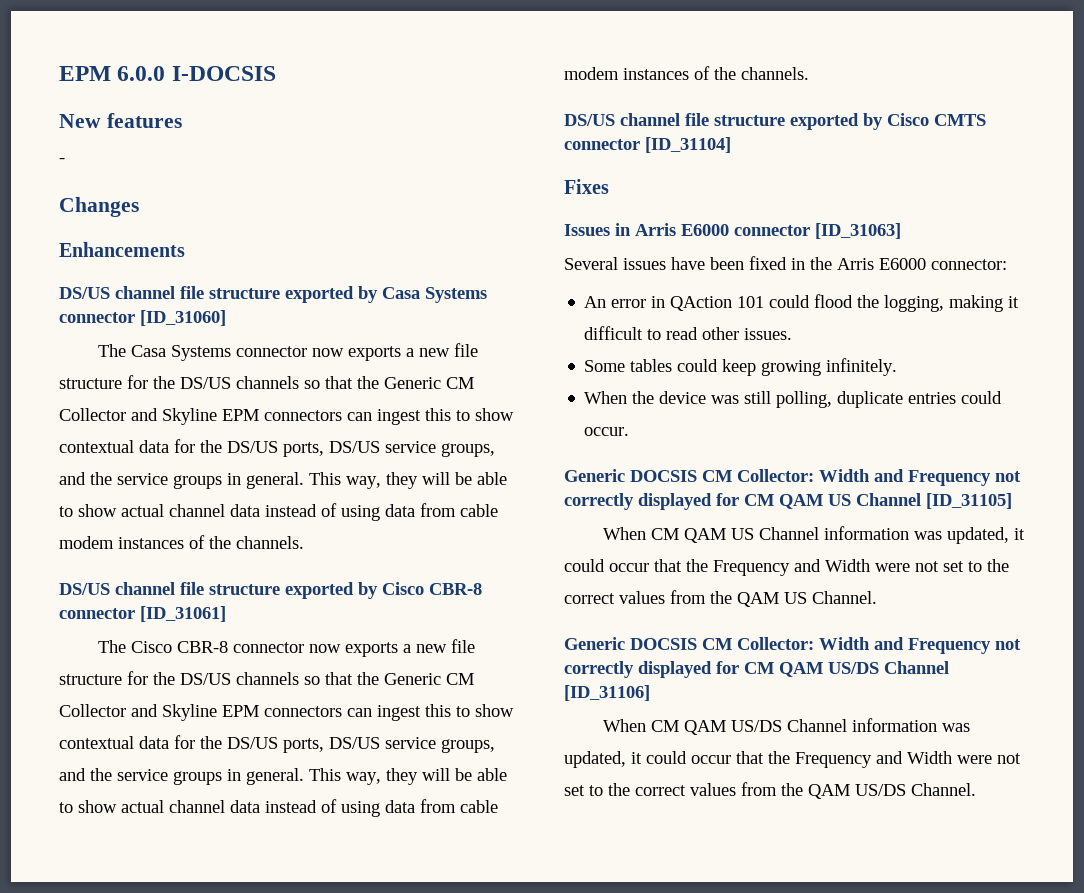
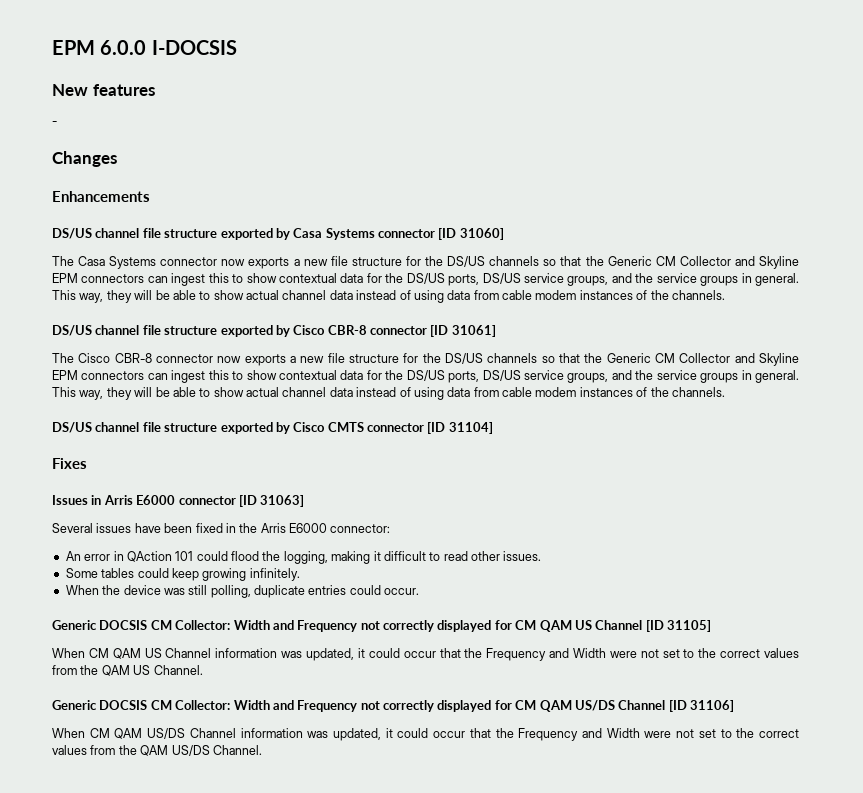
- DS/US channel file structure exported by Casa Systems connector [ID_31060]
+ DS/US channel file structure exported by Casa Systems connector [ID 31060]
- DS/US channel file structure exported by Cisco CBR-8 connector [ID_31061]
+ DS/US channel file structure exported by Cisco CBR-8 connector [ID 31061]
- DS/US channel file structure exported by Cisco CMTS connector [ID_31104]
+ DS/US channel file structure exported by Cisco CMTS connector [ID 31104]
- Issues in Arris E6000 connector [ID_31063]
+ Issues in Arris E6000 connector [ID 31063]
- Generic DOCSIS CM Collector: Width and Frequency not correctly displayed for CM QAM US Channel [ID_31105]
+ Generic DOCSIS CM Collector: Width and Frequency not correctly displayed for CM QAM US Channel [ID 31105]
- Generic DOCSIS CM Collector: Width and Frequency not correctly displayed for CM QAM US/DS Channel [ID_31106]
+ Generic DOCSIS CM Collector: Width and Frequency not correctly displayed for CM QAM US/DS Channel [ID 31106]

